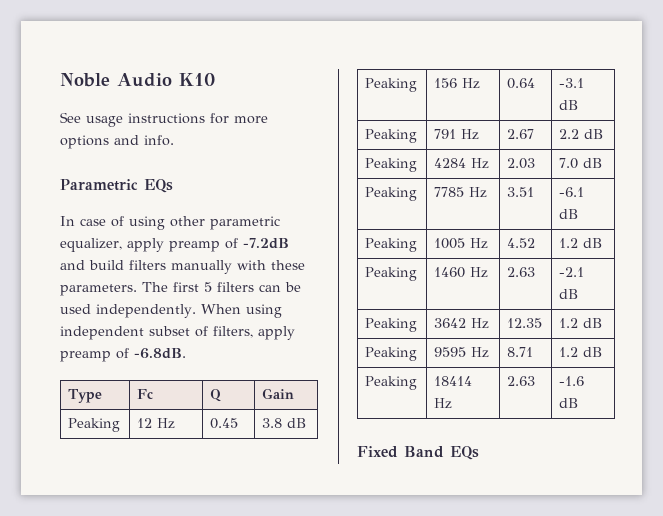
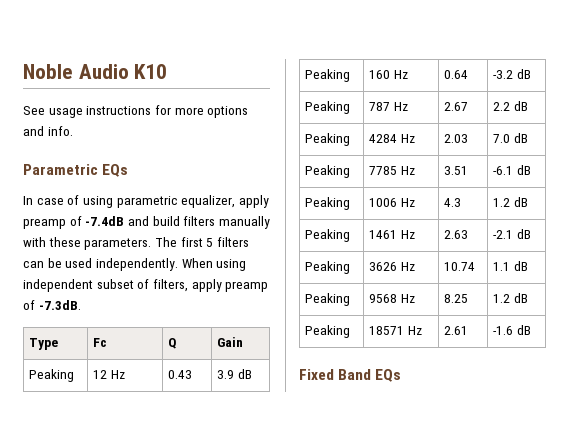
- In case of using other parametric equalizer, apply preamp of -7.2dB and build filters manually with these parameters.
+ In case of using parametric equalizer, apply preamp of -7.4dB and build filters manually with these parameters.
- When using independent subset of filters, apply preamp of -6.8dB.
+ When using independent subset of filters, apply preamp of -7.3dB.
- Peaking | 12 Hz | 0.45 | 3.8 dB
- Peaking | 156 Hz | 0.64 | -3.1 dB
- Peaking | 791 Hz | 2.67 | 2.2 dB
+ Peaking | 12 Hz | 0.43 | 3.9 dB
+ Peaking | 160 Hz | 0.64 | -3.2 dB
+ Peaking | 787 Hz | 2.67 | 2.2 dB
- Peaking | 1005 Hz | 4.52 | 1.2 dB
- Peaking | 1460 Hz | 2.63 | -2.1 dB
+ Peaking | 1006 Hz | 4.3 | 1.2 dB
+ Peaking | 1461 Hz | 2.63 | -2.1 dB
- Peaking | 3642 Hz | 12.35 | 1.2 dB
- Peaking | 9595 Hz | 8.71 | 1.2 dB
- Peaking | 18414 Hz | 2.63 | -1.6 dB
+ Peaking | 3626 Hz | 10.74 | 1.1 dB
+ Peaking | 9568 Hz | 8.25 | 1.2 dB
+ Peaking | 18571 Hz | 2.61 | -1.6 dB

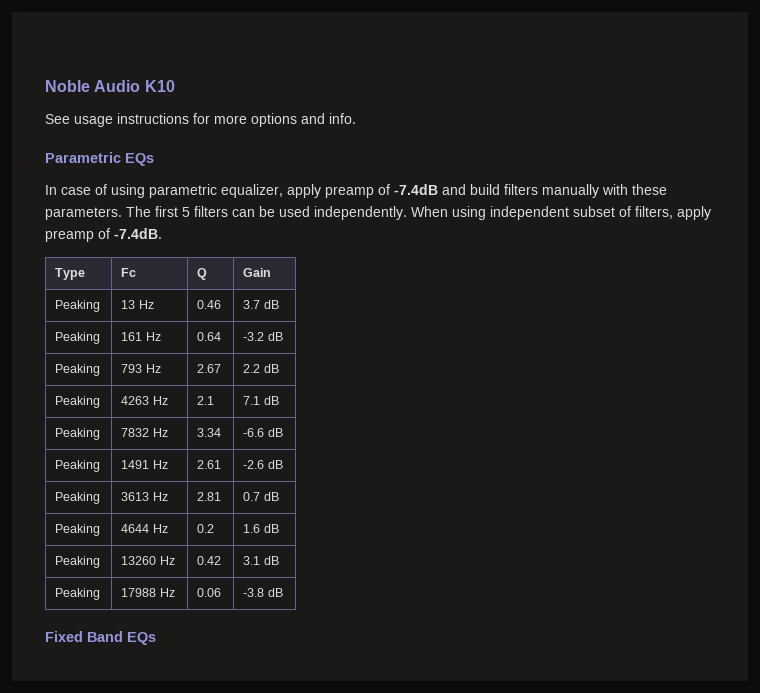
- When using independent subset of filters, apply preamp of -7.3dB.
+ When using independent subset of filters, apply preamp of -7.4dB.
- Peaking | 12 Hz | 0.43 | 3.9 dB
- Peaking | 160 Hz | 0.64 | -3.2 dB
+ Peaking | 13 Hz | 0.46 | 3.7 dB
+ Peaking | 161 Hz | 0.64 | -3.2 dB
- Peaking | 787 Hz | 2.67 | 2.2 dB
+ Peaking | 793 Hz | 2.67 | 2.2 dB
- Peaking | 4284 Hz | 2.03 | 7.0 dB
- Peaking | 7785 Hz | 3.51 | -6.1 dB
- Peaking | 1006 Hz | 4.3 | 1.2 dB
- Peaking | 1461 Hz | 2.63 | -2.1 dB
- Peaking | 3626 Hz | 10.74 | 1.1 dB
- Peaking | 9568 Hz | 8.25 | 1.2 dB
- Peaking | 18571 Hz | 2.61 | -1.6 dB
+ Peaking | 4263 Hz | 2.1 | 7.1 dB
+ Peaking | 7832 Hz | 3.34 | -6.6 dB
+ Peaking | 1491 Hz | 2.61 | -2.6 dB
+ Peaking | 3613 Hz | 2.81 | 0.7 dB
+ Peaking | 4644 Hz | 0.2 | 1.6 dB
+ Peaking | 13260 Hz | 0.42 | 3.1 dB
+ Peaking | 17988 Hz | 0.06 | -3.8 dB

